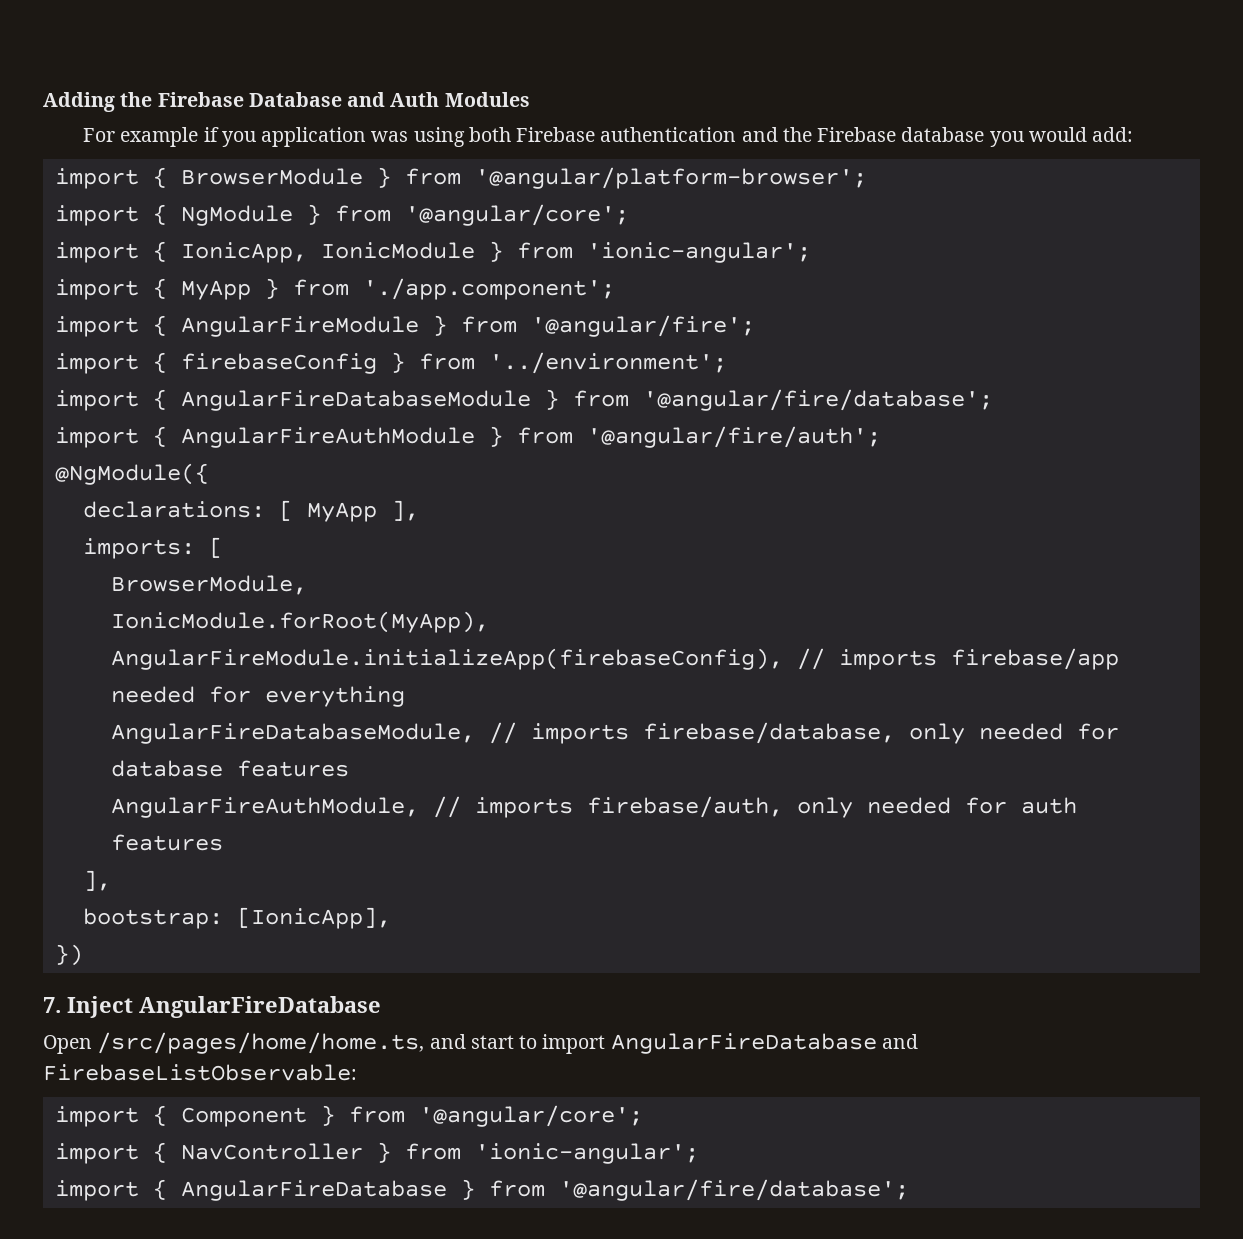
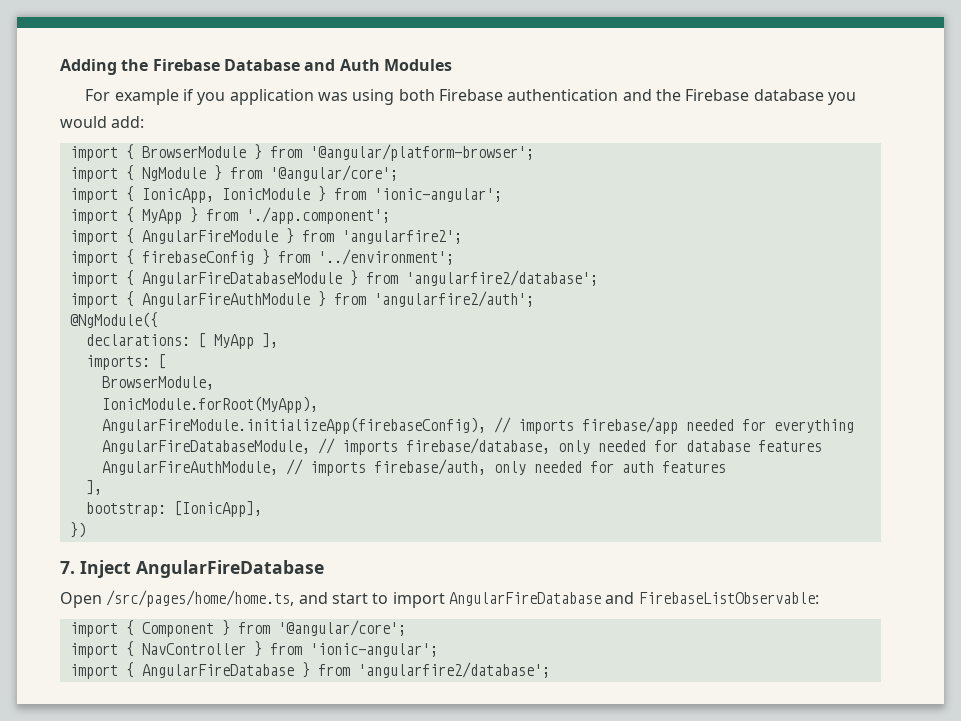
- import { AngularFireModule } from '@angular/fire';
+ import { AngularFireModule } from 'angularfire2';
- import { AngularFireDatabaseModule } from '@angular/fire/database';
+ import { AngularFireDatabaseModule } from 'angularfire2/database';
- import { AngularFireAuthModule } from '@angular/fire/auth';
+ import { AngularFireAuthModule } from 'angularfire2/auth';
- import { AngularFireDatabase } from '@angular/fire/database';
+ import { AngularFireDatabase } from 'angularfire2/database';

